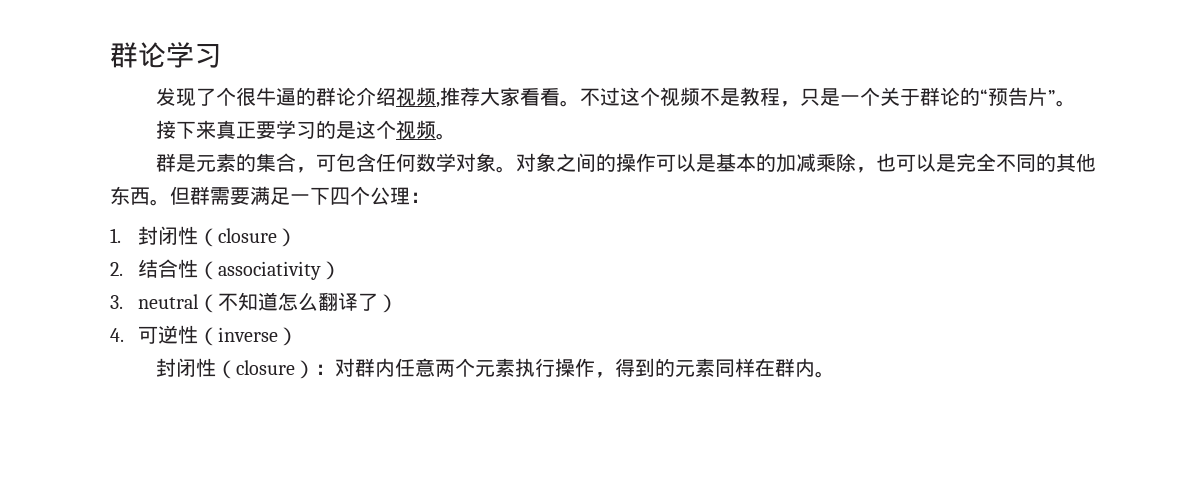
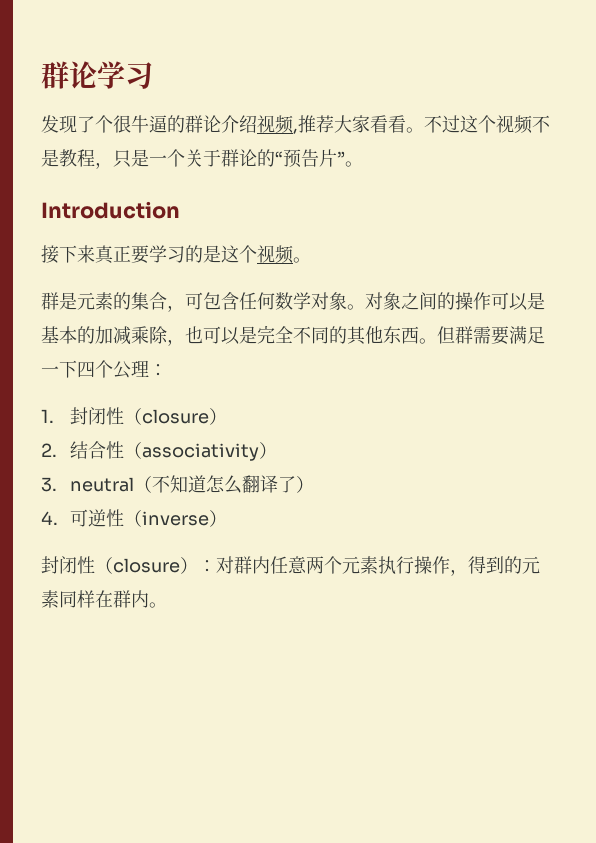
+ Introduction

